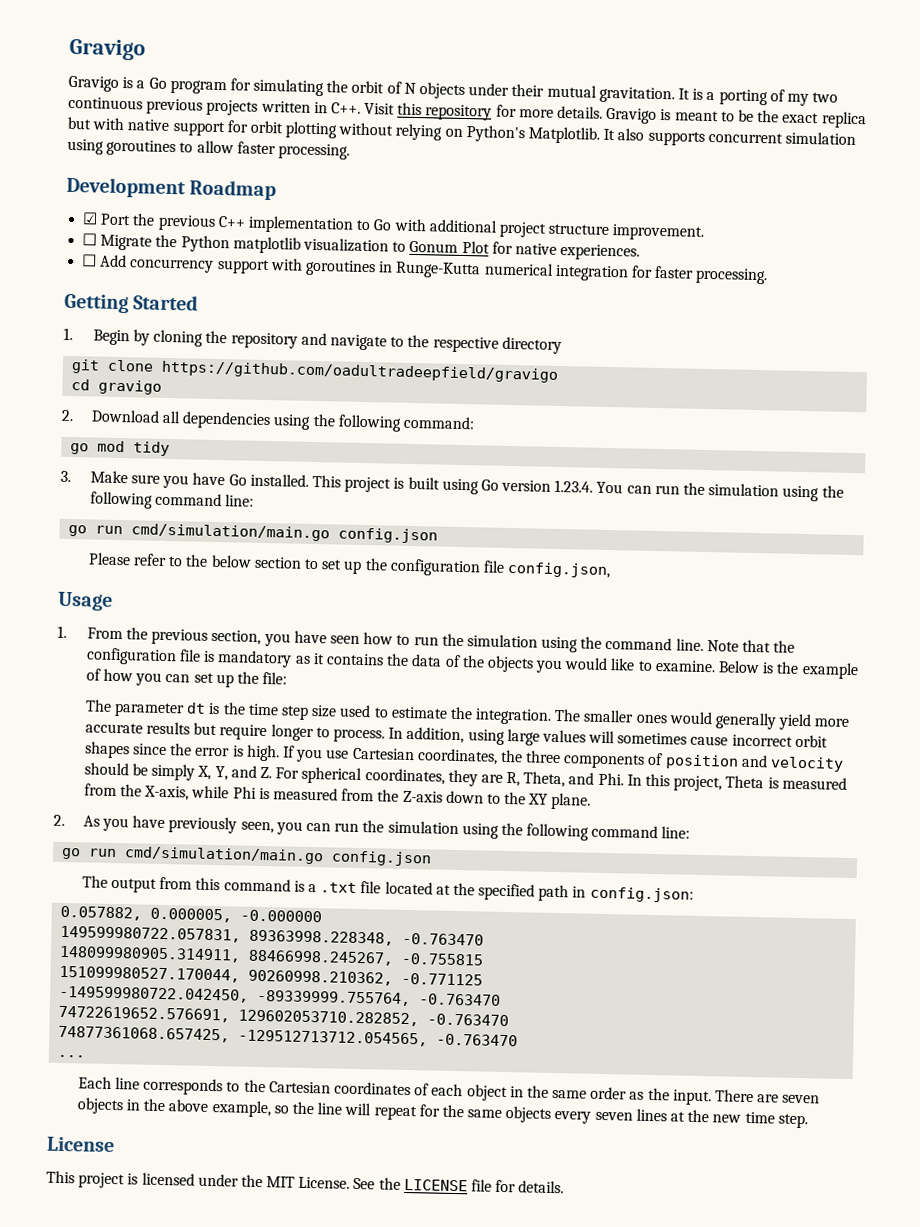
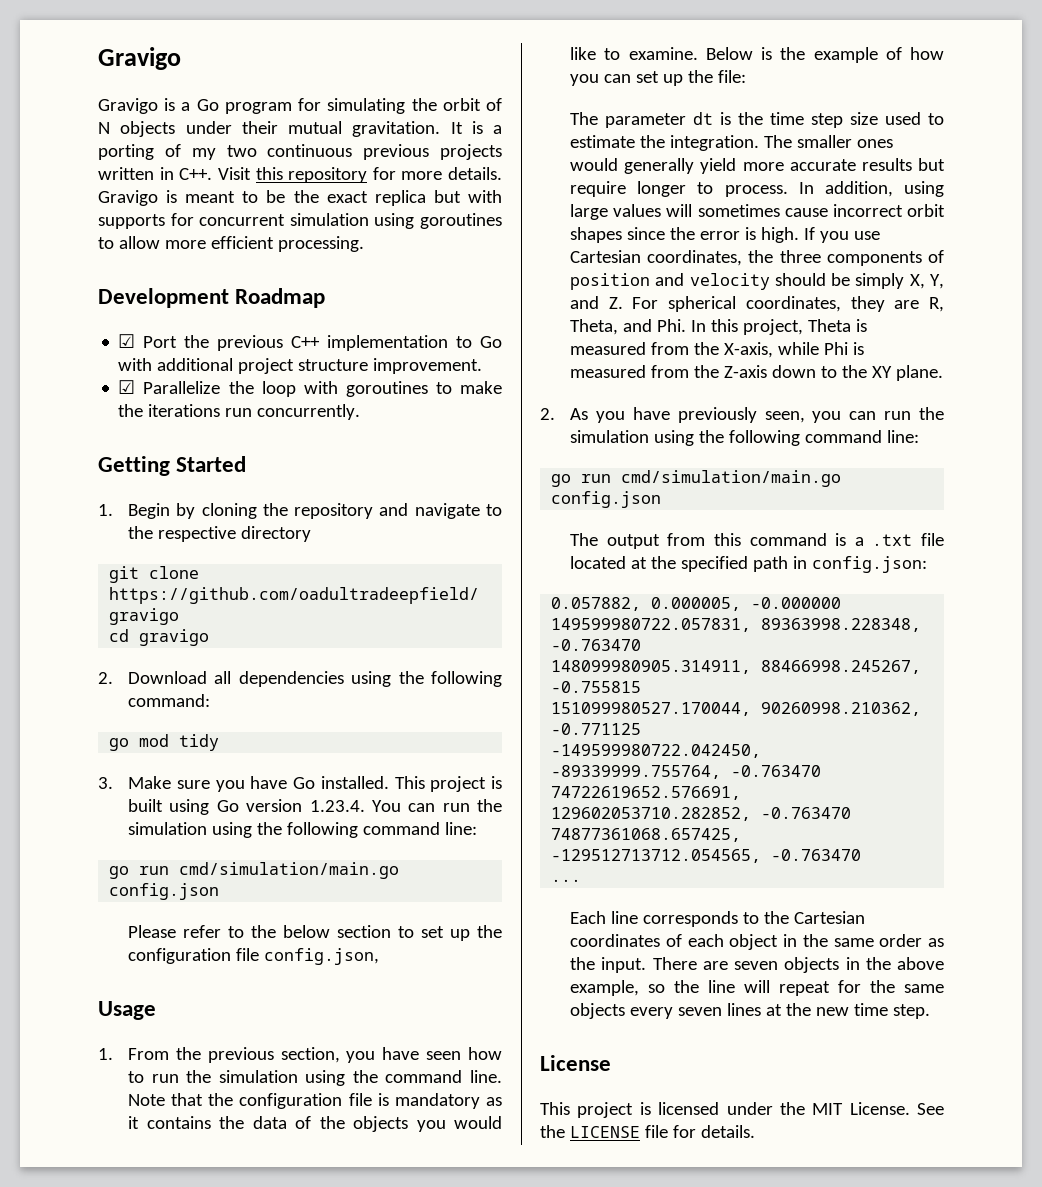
- Gravigo is meant to be the exact replica but with native support for orbit plotting without relying on Python's Matplotlib. It also supports concurrent simulation using goroutines to allow faster processing.
+ Gravigo is meant to be the exact replica but with supports for concurrent simulation using goroutines to allow more efficient processing.
- ☐ Migrate the Python matplotlib visualization to Gonum Plot for native experiences.
- ☐ Add concurrency support with goroutines in Runge-Kutta numerical integration for faster processing.
+ ☑ Parallelize the loop with goroutines to make the iterations run concurrently.

